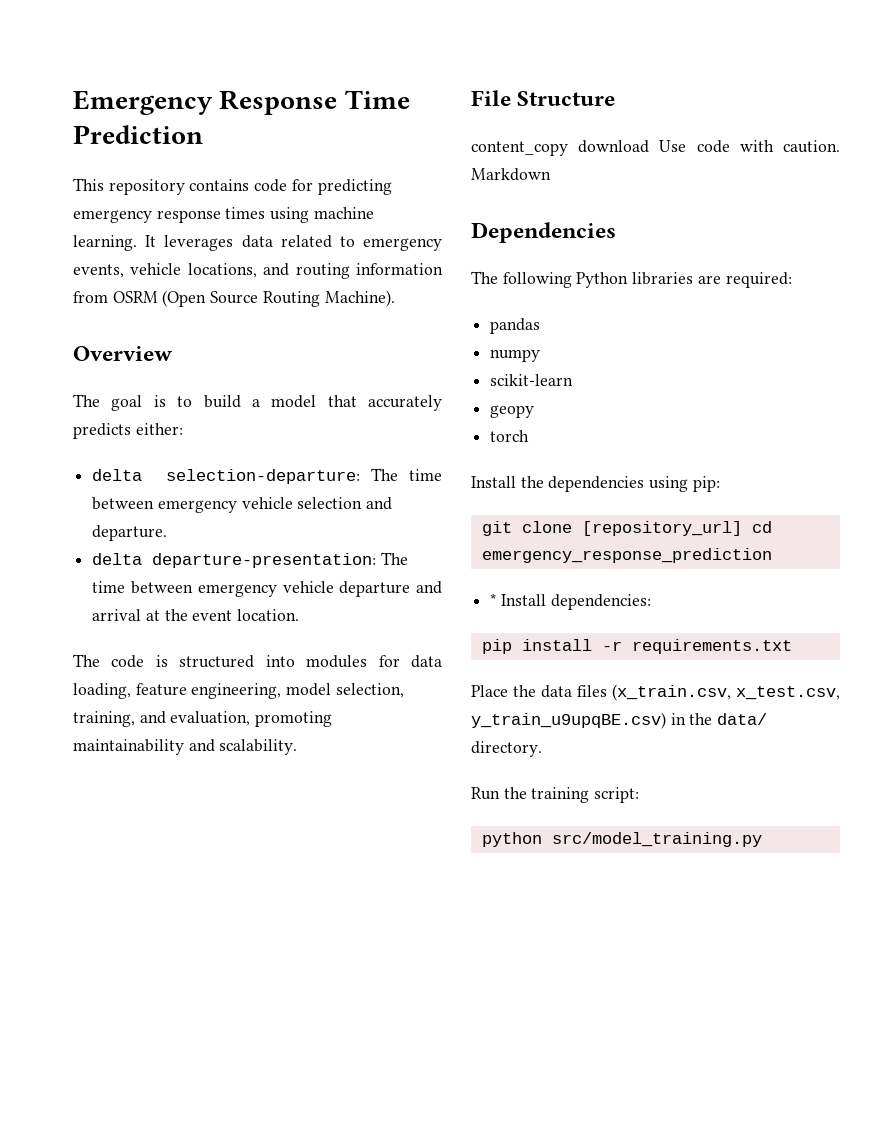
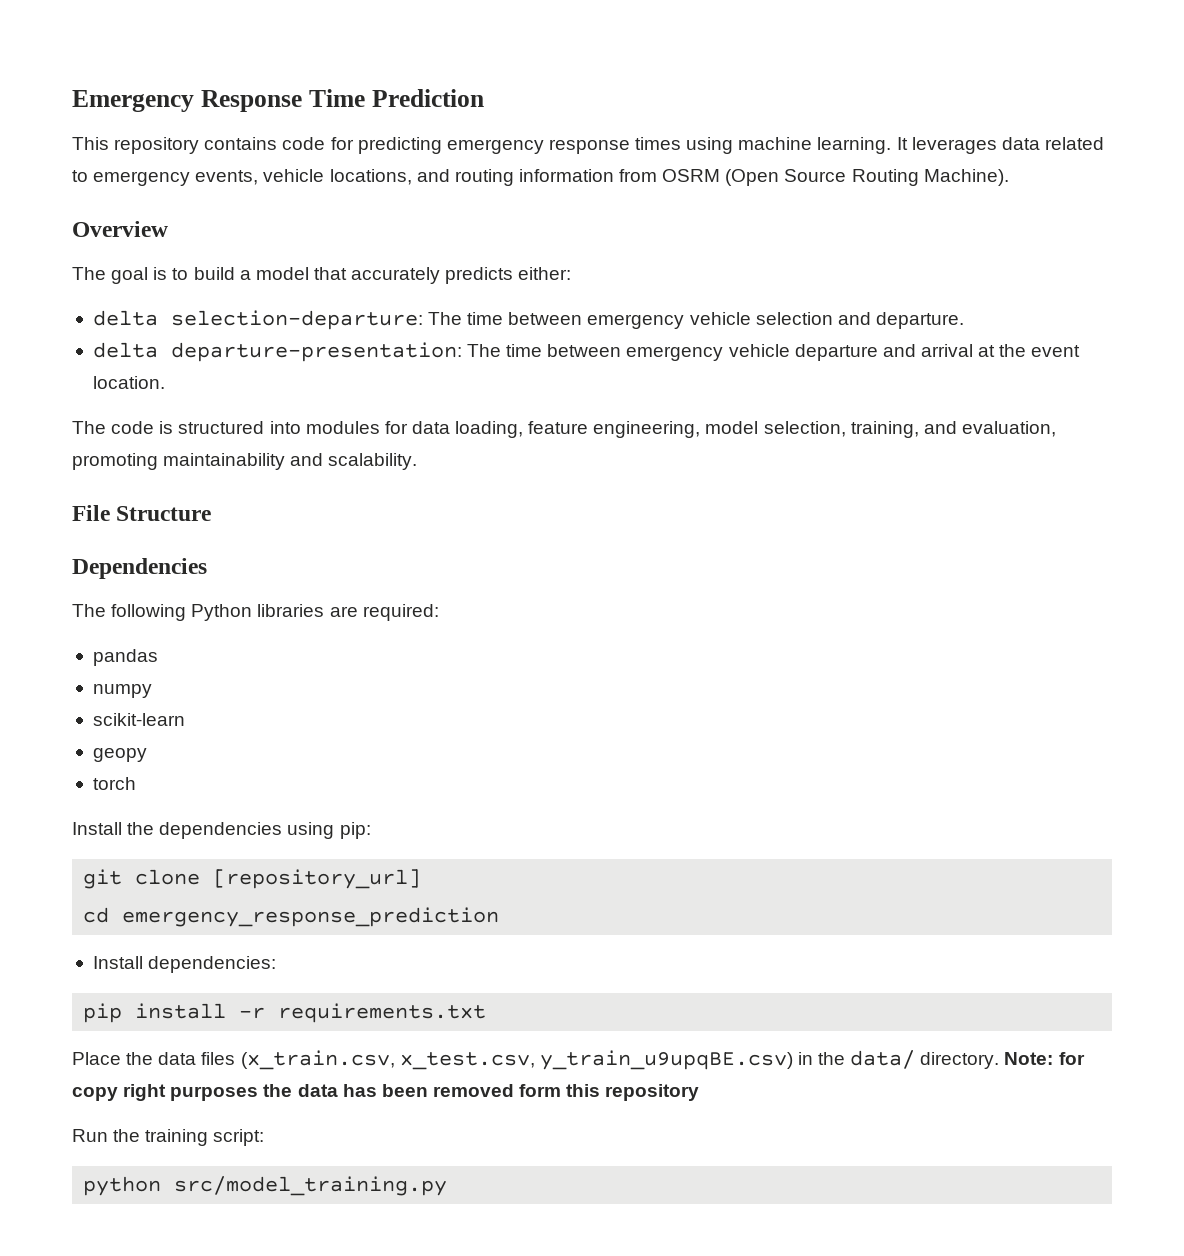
- content_copy download Use code with caution. Markdown
- git clone [repository_url] cd emergency_response_prediction
+ git clone [repository_url]
+ cd emergency_response_prediction
- * Install dependencies:
+ Install dependencies:
+ Note: for copy right purposes the data has been removed form this repository

